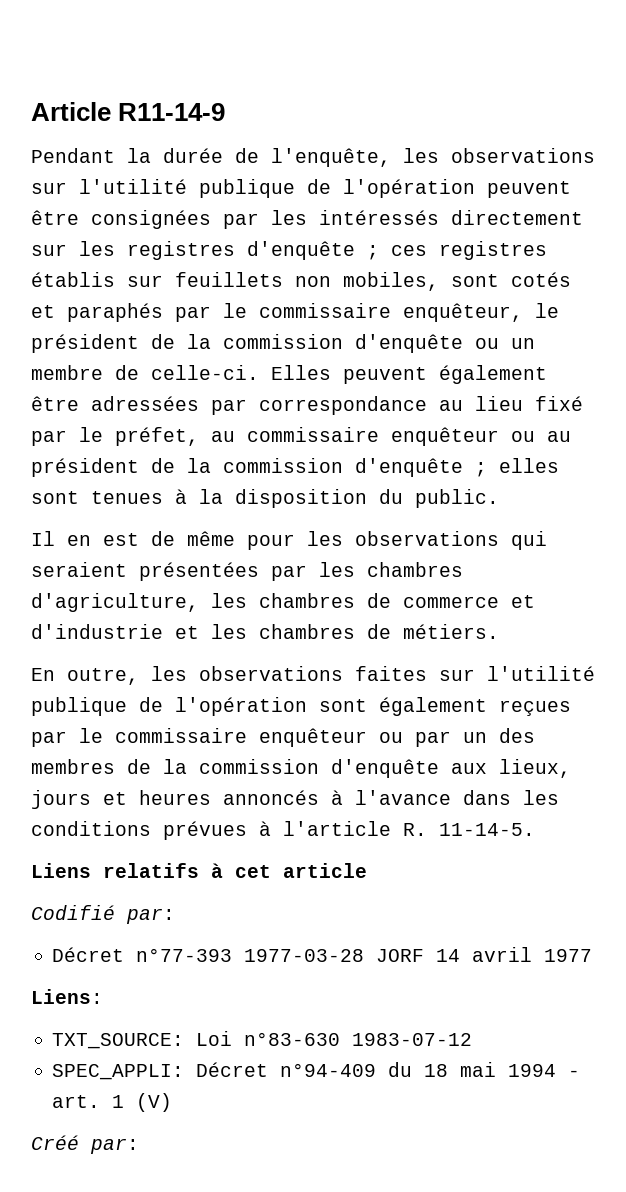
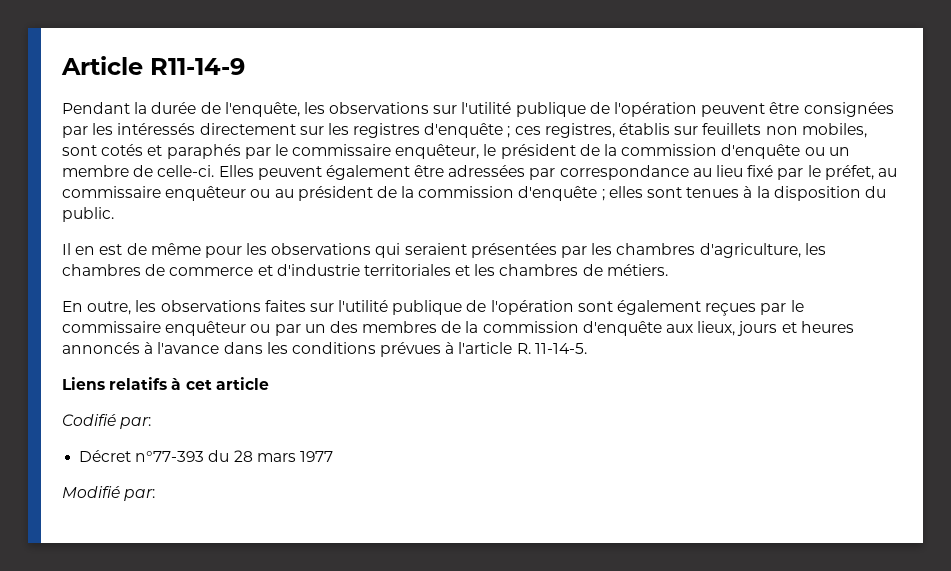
- Pendant la durée de l'enquête, les observations sur l'utilité publique de l'opération peuvent être consignées par les intéressés directement sur les registres d'enquête ; ces registres établis sur feuillets non mobiles, sont cotés et paraphés par le commissaire enquêteur, le président de la commission d'enquête ou un membre de celle-ci.
+ Pendant la durée de l'enquête, les observations sur l'utilité publique de l'opération peuvent être consignées par les intéressés directement sur les registres d'enquête ; ces registres, établis sur feuillets non mobiles, sont cotés et paraphés par le commissaire enquêteur, le président de la commission d'enquête ou un membre de celle-ci.
- Il en est de même pour les observations qui seraient présentées par les chambres d'agriculture, les chambres de commerce et d'industrie et les chambres de métiers.
+ Il en est de même pour les observations qui seraient présentées par les chambres d'agriculture, les chambres de commerce et d'industrie territoriales et les chambres de métiers.
- Décret n°77-393 1977-03-28 JORF 14 avril 1977
- Liens:
- TXT_SOURCE: Loi n°83-630 1983-07-12
- SPEC_APPLI: Décret n°94-409 du 18 mai 1994 - art. 1 (V)
- Créé par:
+ Décret n°77-393 du 28 mars 1977
+ Modifié par:

